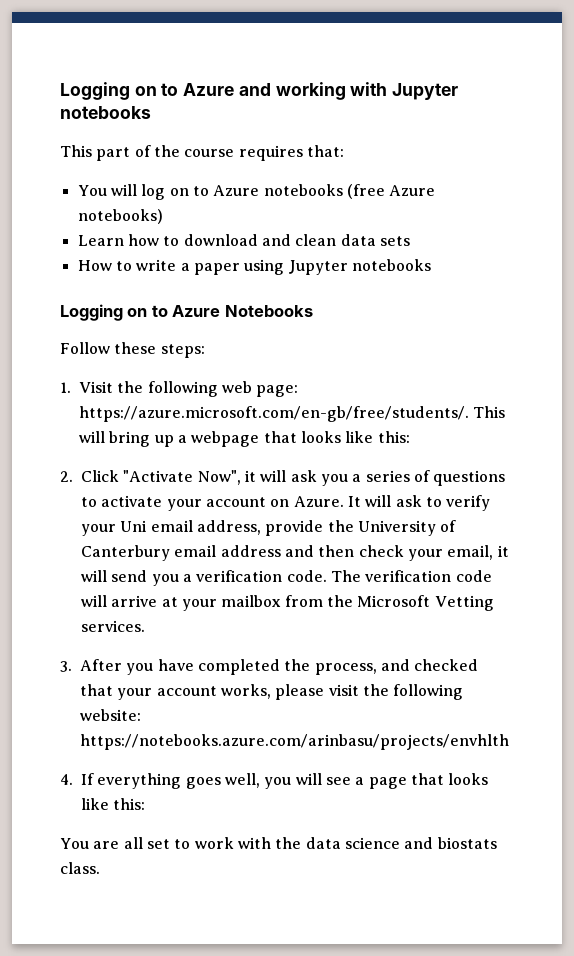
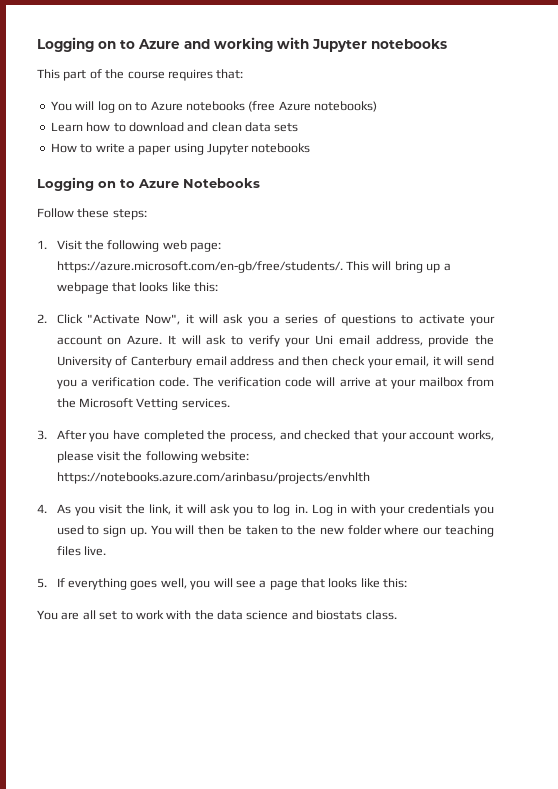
- 4. If everything goes well, you will see a page that looks like this:
+ 4. As you visit the link, it will ask you to log in. Log in with your credentials you used to sign up. You will then be taken to the new folder where our teaching files live.
+ 5. If everything goes well, you will see a page that looks like this:

